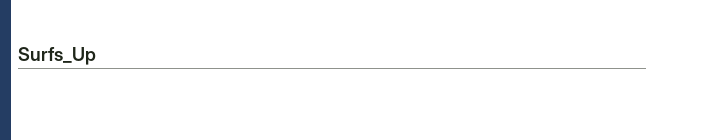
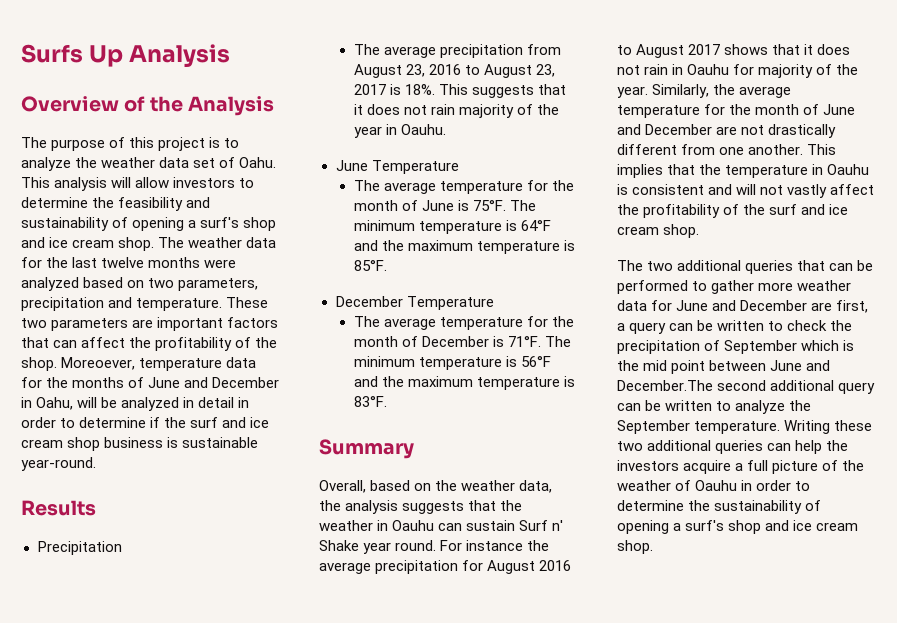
- Surfs_Up
+ Surfs Up Analysis
+ Overview of the Analysis
+ The purpose of this project is to analyze the weather data set of Oahu. This analysis will allow investors to determine the feasibility and sustainability of opening a surf's shop and ice cream shop. The weather data for the last twelve months were analyzed based on two parameters, precipitation and temperature. These two parameters are important factors that can affect the profitability of the shop. Moreoever, temperature data for the months of June and December in Oahu, will be analyzed in detail in order to determine if the surf and ice cream shop business is sustainable year-round.
+ Results
+ Precipitation
+ The average precipitation from August 23, 2016 to August 23, 2017 is 18%. This suggests that it does not rain majority of the year in Oauhu.
+ June Temperature
+ The average temperature for the month of June is 75°F. The minimum temperature is 64°F and the maximum temperature is 85°F.
+ December Temperature
+ The average temperature for the month of December is 71°F. The minimum temperature is 56°F and the maximum temperature is 83°F.
+ Summary
+ Overall, based on the weather data, the analysis suggests that the weather in Oauhu can sustain Surf n' Shake year round. For instance the average precipitation for August 2016 to August 2017 shows that it does not rain in Oauhu for majority of the year. Similarly, the average temperature for the month of June and December are not drastically different from one another. This implies that the temperature in Oauhu is consistent and will not vastly affect the profitability of the surf and ice cream shop.
+ The two additional queries that can be performed to gather more weather data for June and December are first, a query can be written to check the precipitation of September which is the mid point between June and December.The second additional query can be written to analyze the September temperature. Writing these two additional queries can help the investors acquire a full picture of the weather of Oauhu in order to determine the sustainability of opening a surf's shop and ice cream shop.

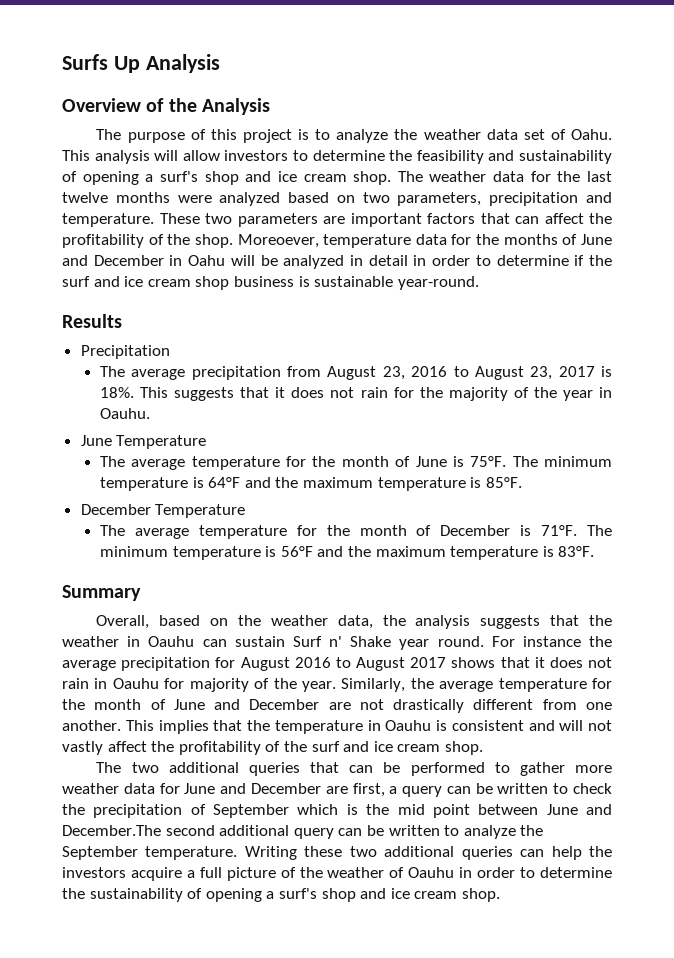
- Moreoever, temperature data for the months of June and December in Oahu, will be analyzed in detail in order to determine if the surf and ice cream shop business is sustainable year-round.
+ Moreoever, temperature data for the months of June and December in Oahu will be analyzed in detail in order to determine if the surf and ice cream shop business is sustainable year-round.
- This suggests that it does not rain majority of the year in Oauhu.
+ This suggests that it does not rain for the majority of the year in Oauhu.

